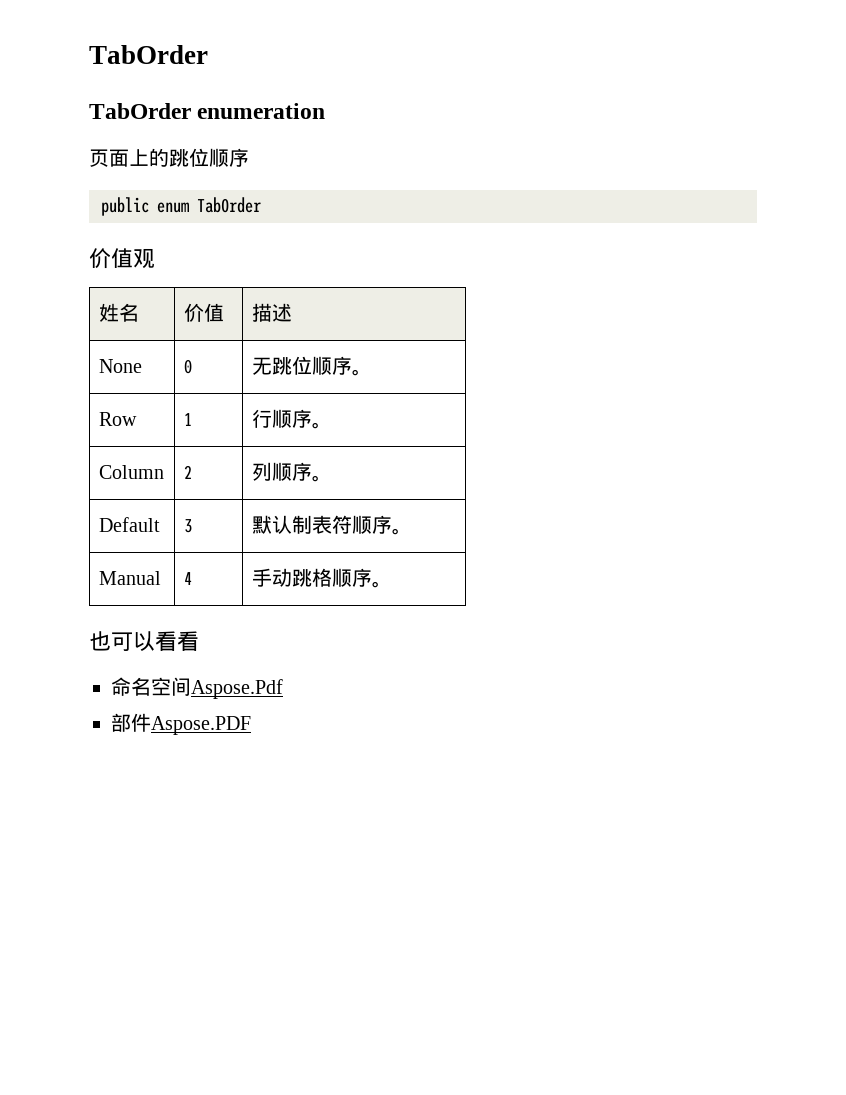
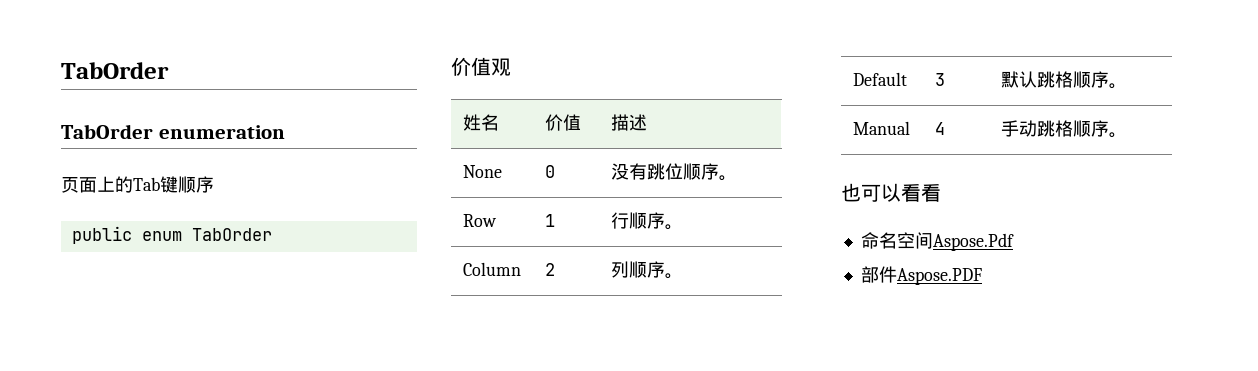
- 页面上的跳位顺序
+ 页面上的Tab键顺序
- None | 0 | 无跳位顺序。
+ None | 0 | 没有跳位顺序。
- Default | 3 | 默认制表符顺序。
+ Default | 3 | 默认跳格顺序。

